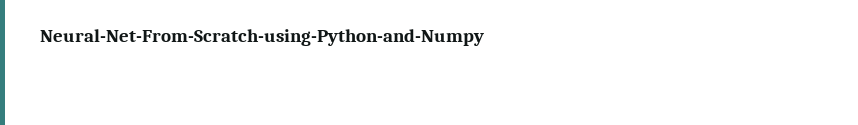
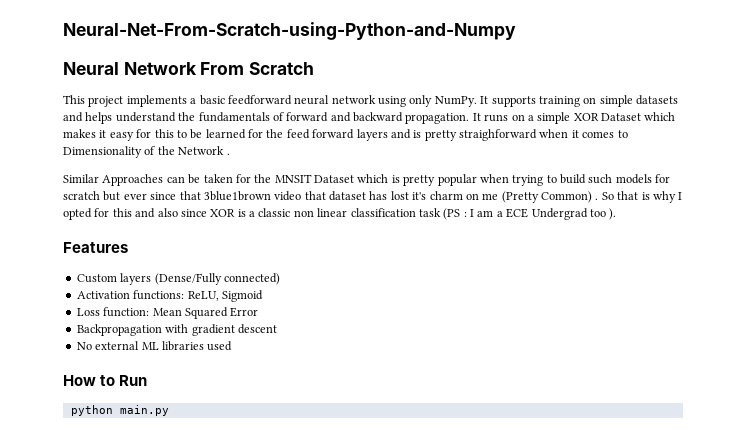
+ Neural Network From Scratch
+ This project implements a basic feedforward neural network using only NumPy. It supports training on simple datasets and helps understand the fundamentals of forward and backward propagation. It runs on a simple XOR Dataset which makes it easy for this to be learned for the feed forward layers and is pretty straighforward when it comes to Dimensionality of the Network .
+ Similar Approaches can be taken for the MNSIT Dataset which is pretty popular when trying to build such models for scratch but ever since that 3blue1brown video that dataset has lost it's charm on me (Pretty Common) . So that is why I opted for this and also since XOR is a classic non linear classification task (PS : I am a ECE Undergrad too ).
+ Features
+ Custom layers (Dense/Fully connected)
+ Activation functions: ReLU, Sigmoid
+ Loss function: Mean Squared Error
+ Backpropagation with gradient descent
+ No external ML libraries used
+ How to Run
+ python main.py

